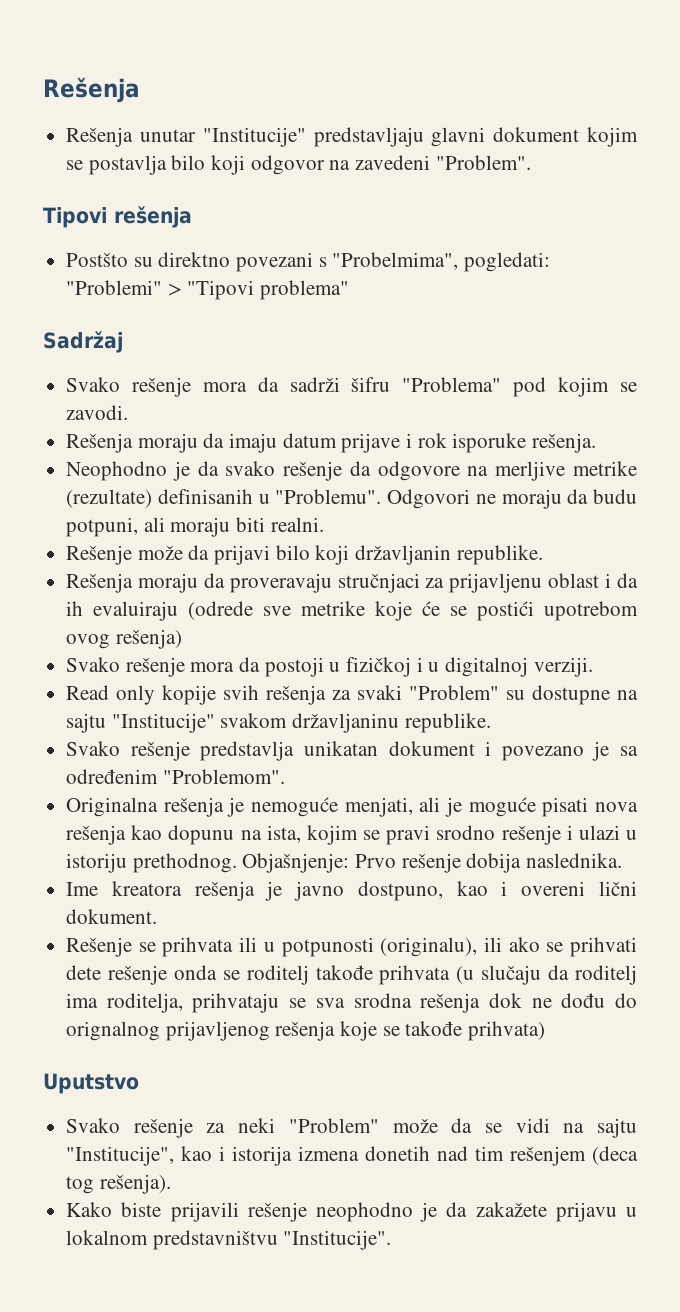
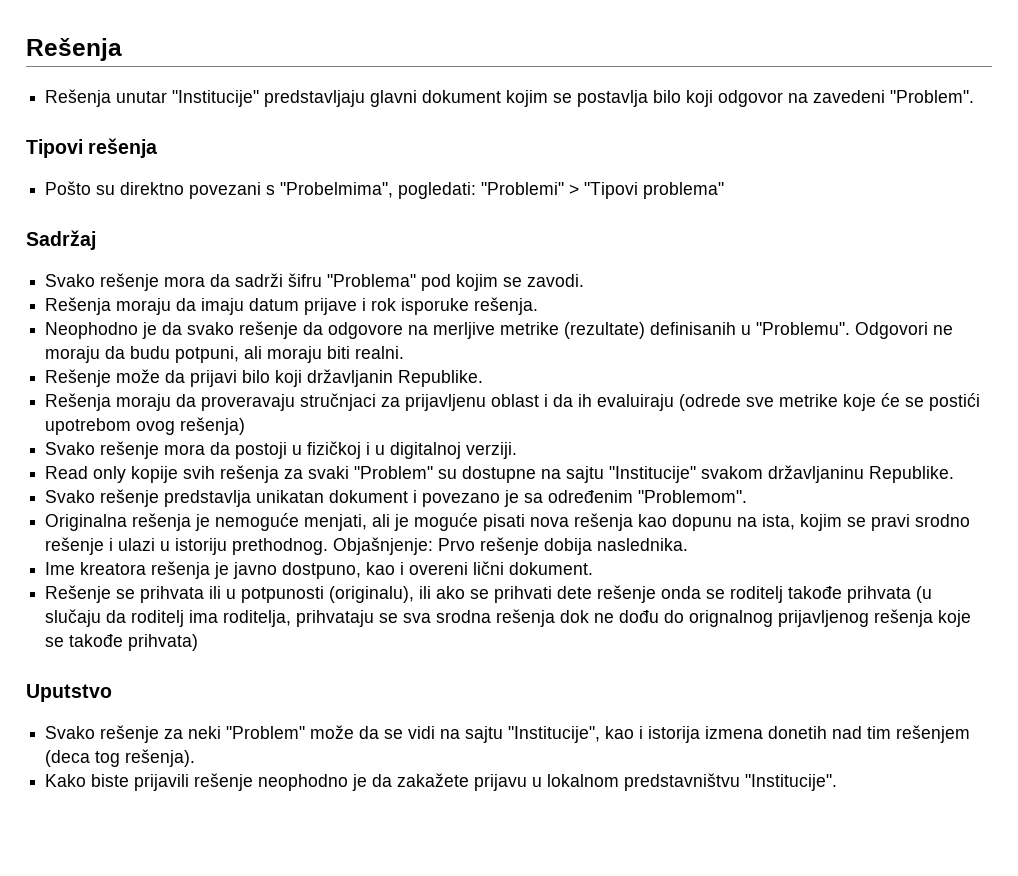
- Postšto su direktno povezani s "Probelmima", pogledati: "Problemi" > "Tipovi problema"
+ Pošto su direktno povezani s "Probelmima", pogledati: "Problemi" > "Tipovi problema"
- Rešenje može da prijavi bilo koji državljanin republike.
+ Rešenje može da prijavi bilo koji državljanin Republike.
- Read only kopije svih rešenja za svaki "Problem" su dostupne na sajtu "Institucije" svakom državljaninu republike.
+ Read only kopije svih rešenja za svaki "Problem" su dostupne na sajtu "Institucije" svakom državljaninu Republike.

